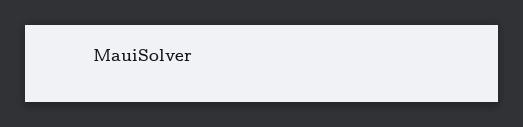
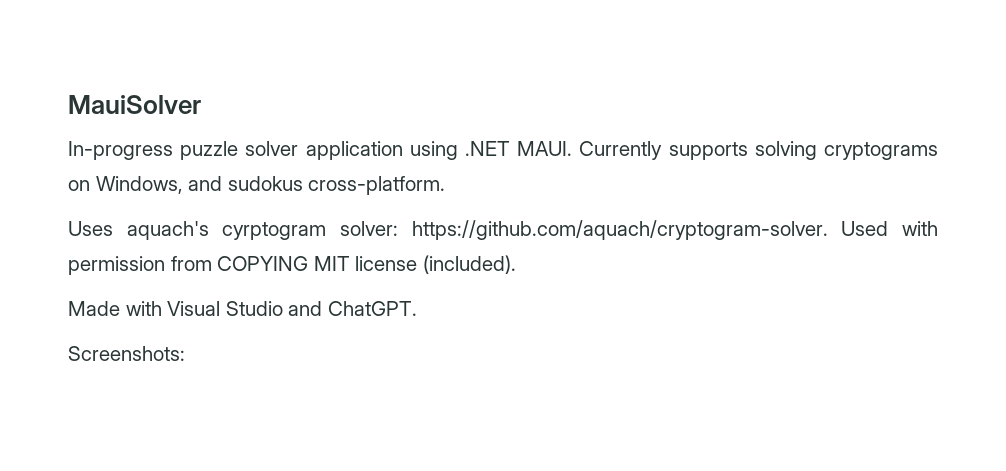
+ In-progress puzzle solver application using .NET MAUI. Currently supports solving cryptograms on Windows, and sudokus cross-platform.
+ Uses aquach's cyrptogram solver: https://github.com/aquach/cryptogram-solver. Used with permission from COPYING MIT license (included).
+ Made with Visual Studio and ChatGPT.
+ Screenshots:

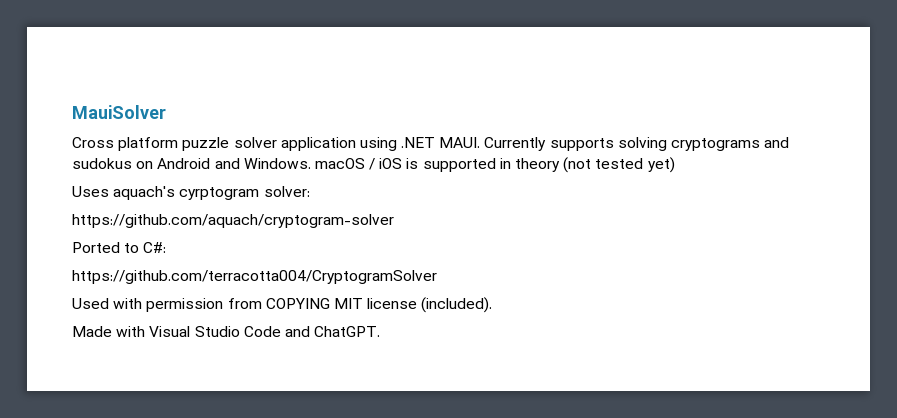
- In-progress puzzle solver application using .NET MAUI.
+ Cross platform puzzle solver application using .NET MAUI.
- Currently supports solving cryptograms on Windows, and sudokus cross-platform.
+ Currently supports solving cryptograms and sudokus on Android and Windows. macOS / iOS is supported in theory (not tested yet)
- Uses aquach's cyrptogram solver: https://github.com/aquach/cryptogram-solver. Used with permission from COPYING MIT license (included).
+ Uses aquach's cyrptogram solver:
+ https://github.com/aquach/cryptogram-solver
+ Ported to C#:
+ https://github.com/terracotta004/CryptogramSolver
+ Used with permission from COPYING MIT license (included).
- Made with Visual Studio and ChatGPT.
+ Made with Visual Studio Code and ChatGPT.
- Screenshots:

